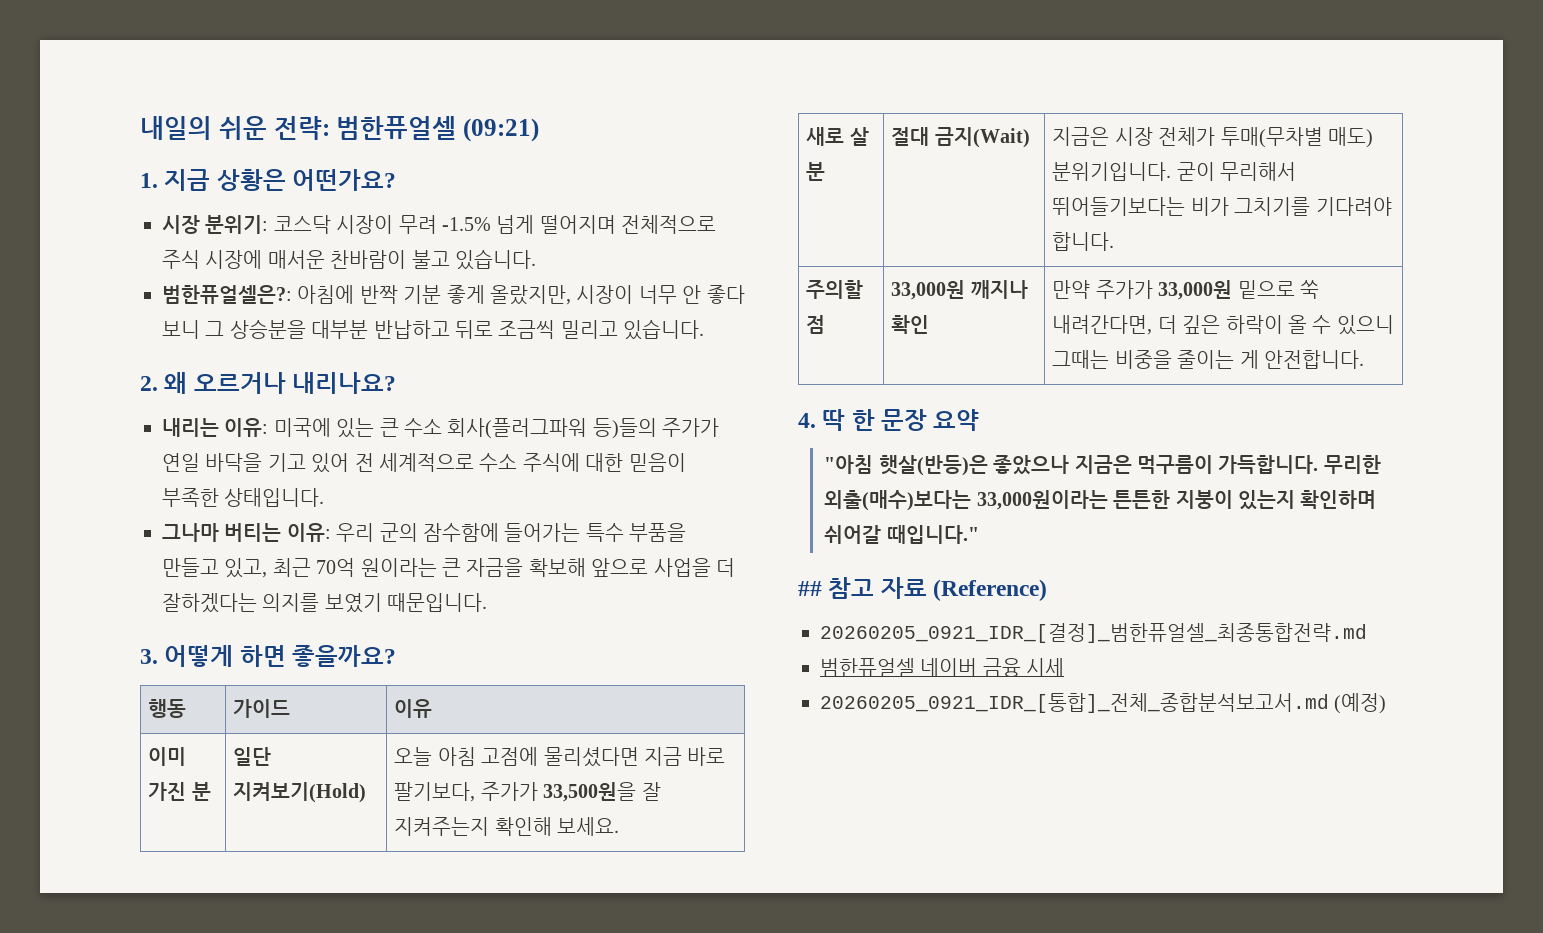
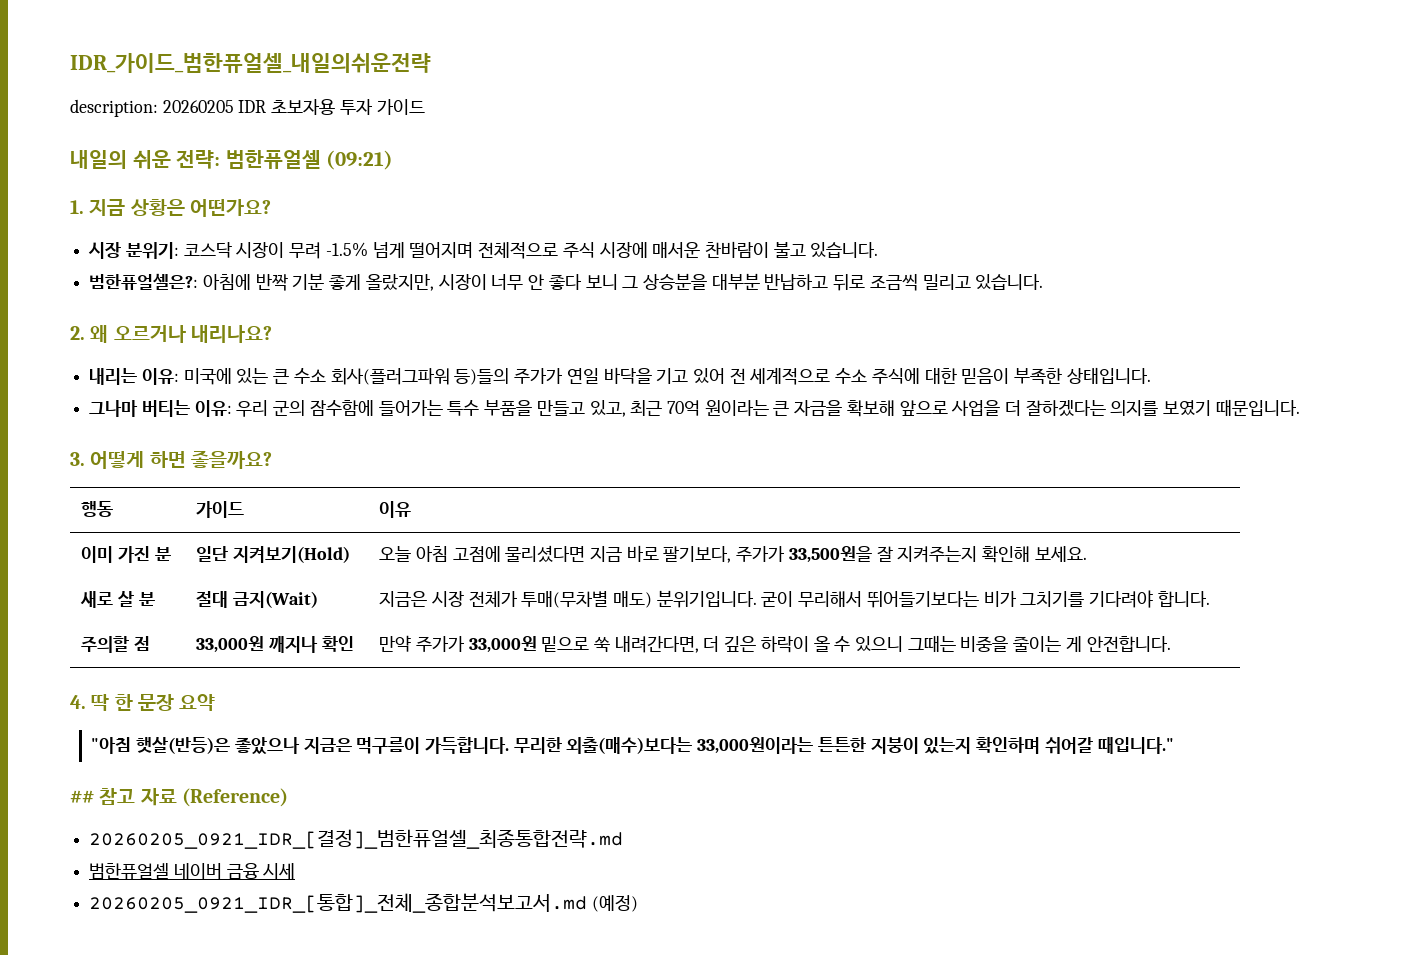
+ IDR_가이드_범한퓨얼셀_내일의쉬운전략
+ description: 20260205 IDR 초보자용 투자 가이드

